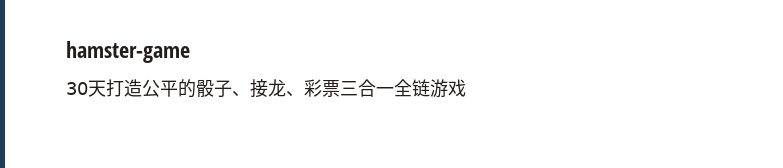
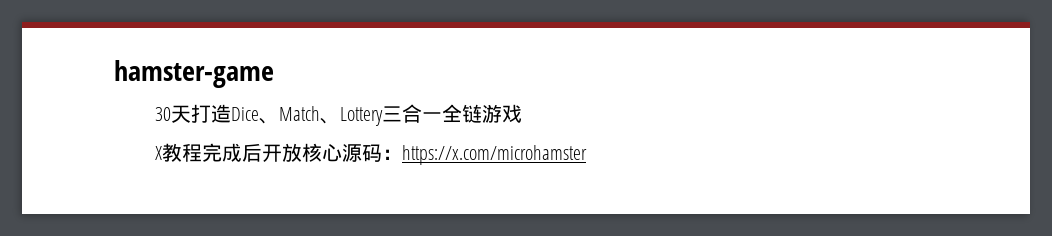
- 30天打造公平的骰子、接龙、彩票三合一全链游戏
+ 30天打造Dice、Match、Lottery三合一全链游戏
+ X教程完成后开放核心源码：https://x.com/microhamster

